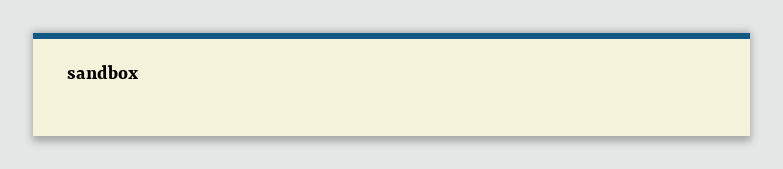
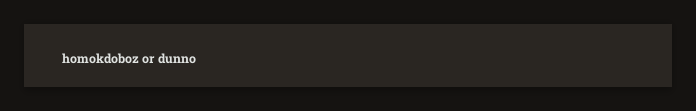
- sandbox
+ homokdoboz or dunno

